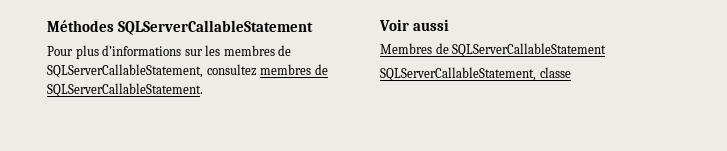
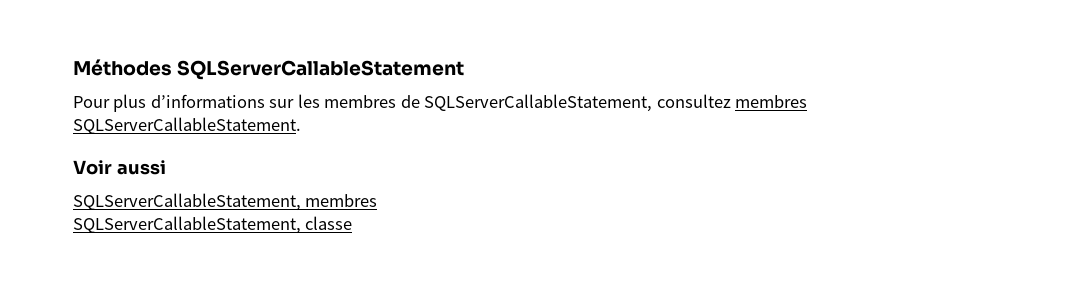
- Pour plus d’informations sur les membres de SQLServerCallableStatement, consultez membres de SQLServerCallableStatement.
+ Pour plus d’informations sur les membres de SQLServerCallableStatement, consultez membres SQLServerCallableStatement.
- Membres de SQLServerCallableStatement
+ SQLServerCallableStatement, membres

